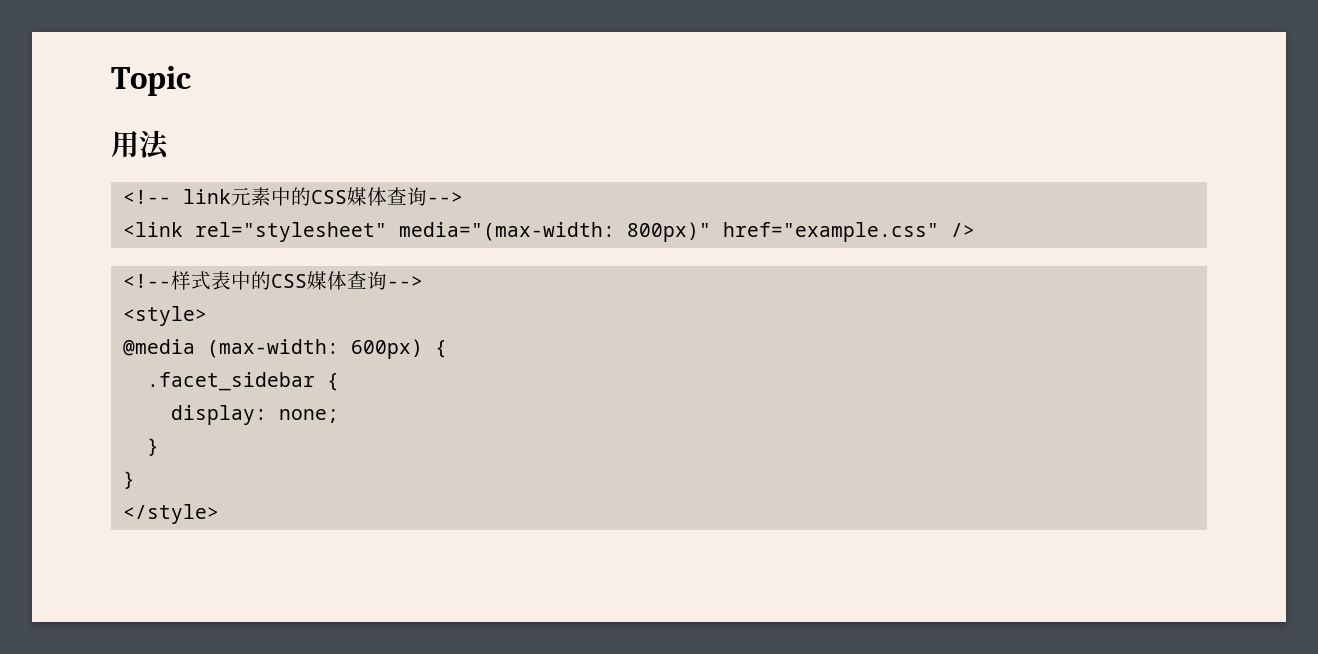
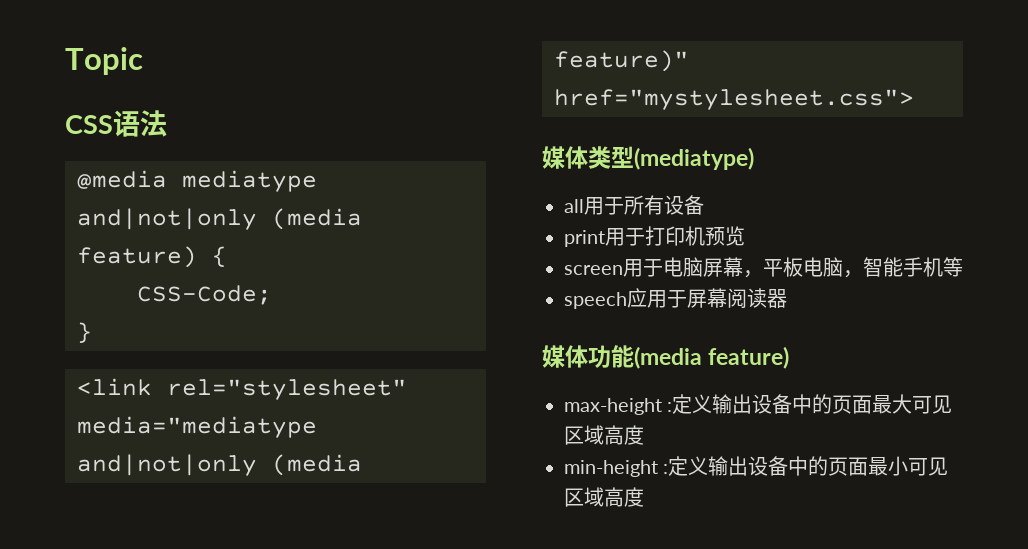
- 用法
+ CSS语法
- <!-- link元素中的CSS媒体查询-->
- <link rel="stylesheet" media="(max-width: 800px)" href="example.css" />
- <!--样式表中的CSS媒体查询-->
- <style>
- @media (max-width: 600px) {
- .facet_sidebar {
- display: none;
+ @media mediatype and|not|only (media feature) {
+ CSS-Code;
  }
- }
- </style>
+ <link rel="stylesheet" media="mediatype and|not|only (media feature)" href="mystylesheet.css">
+ 媒体类型(mediatype)
+ all用于所有设备
+ print用于打印机预览
+ screen用于电脑屏幕，平板电脑，智能手机等
+ speech应用于屏幕阅读器
+ 媒体功能(media feature)
+ max-height :定义输出设备中的页面最大可见区域高度
+ min-height :定义输出设备中的页面最小可见区域高度

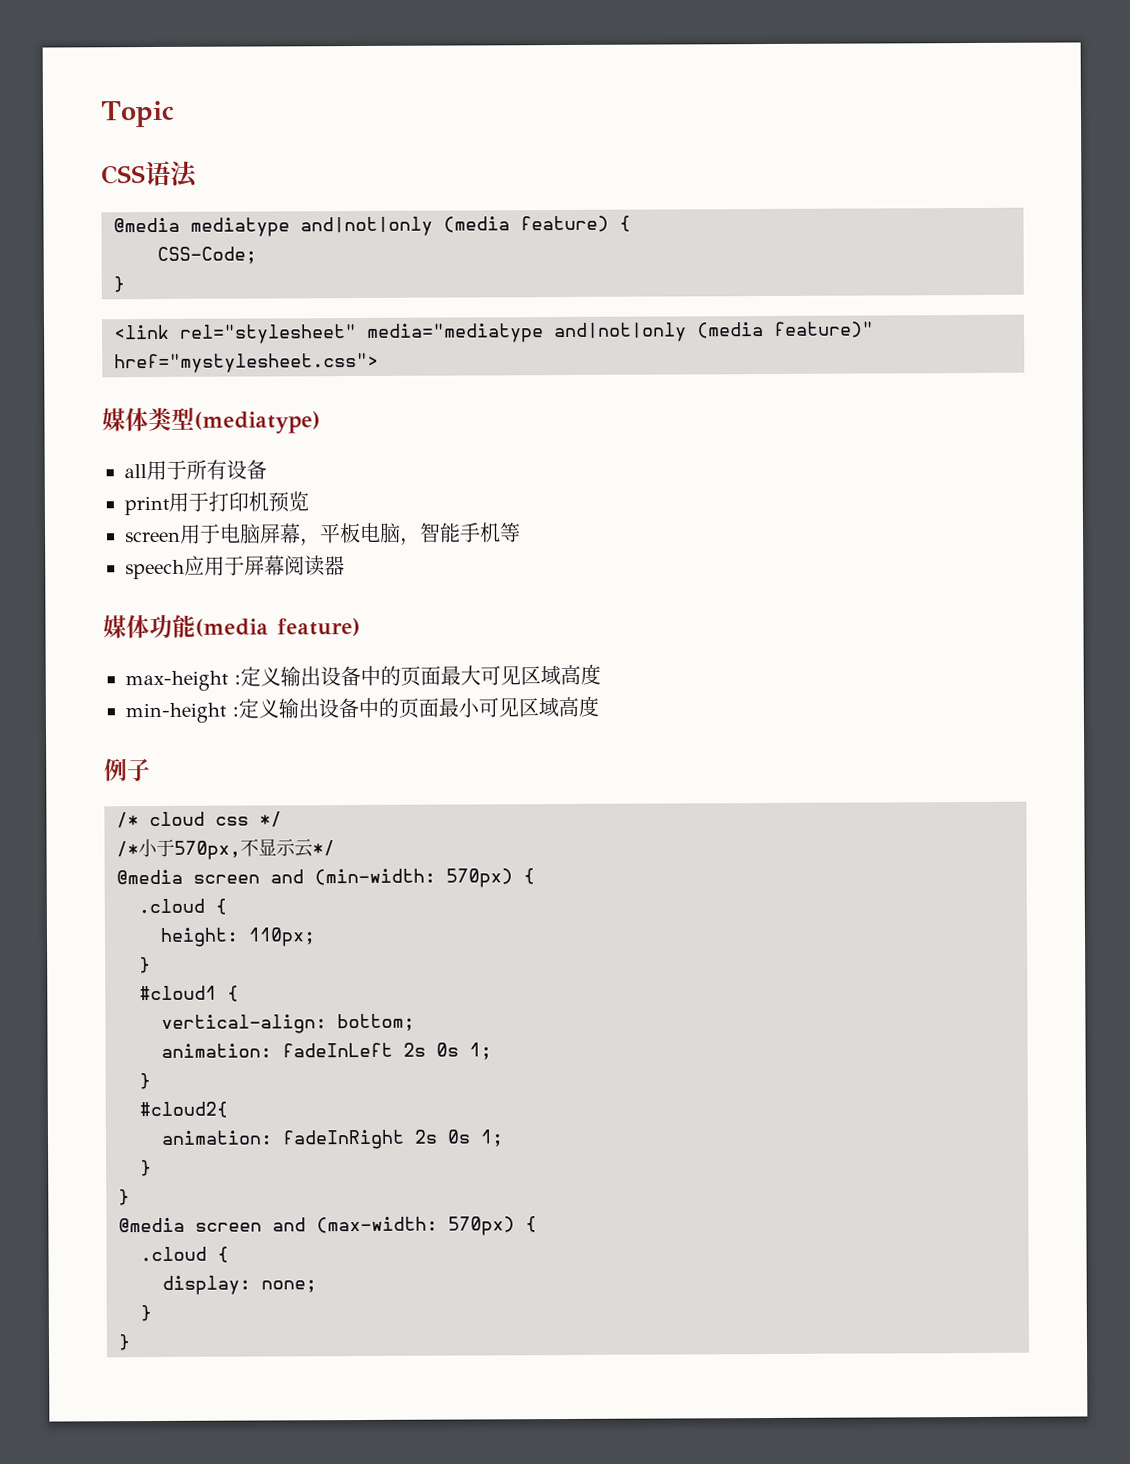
+ 例子
+ /* cloud css */
+ /*小于570px,不显示云*/
+ @media screen and (min-width: 570px) {
+ .cloud {
+ height: 110px;
+ }
+ #cloud1 {
+ vertical-align: bottom;
+ animation: fadeInLeft 2s 0s 1;
+ }
+ #cloud2{
+ animation: fadeInRight 2s 0s 1;
+ }
+ }
+ @media screen and (max-width: 570px) {
+ .cloud {
+ display: none;
+ }
+ }

